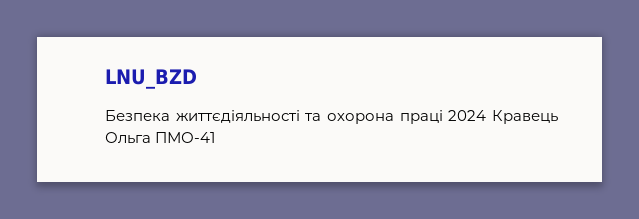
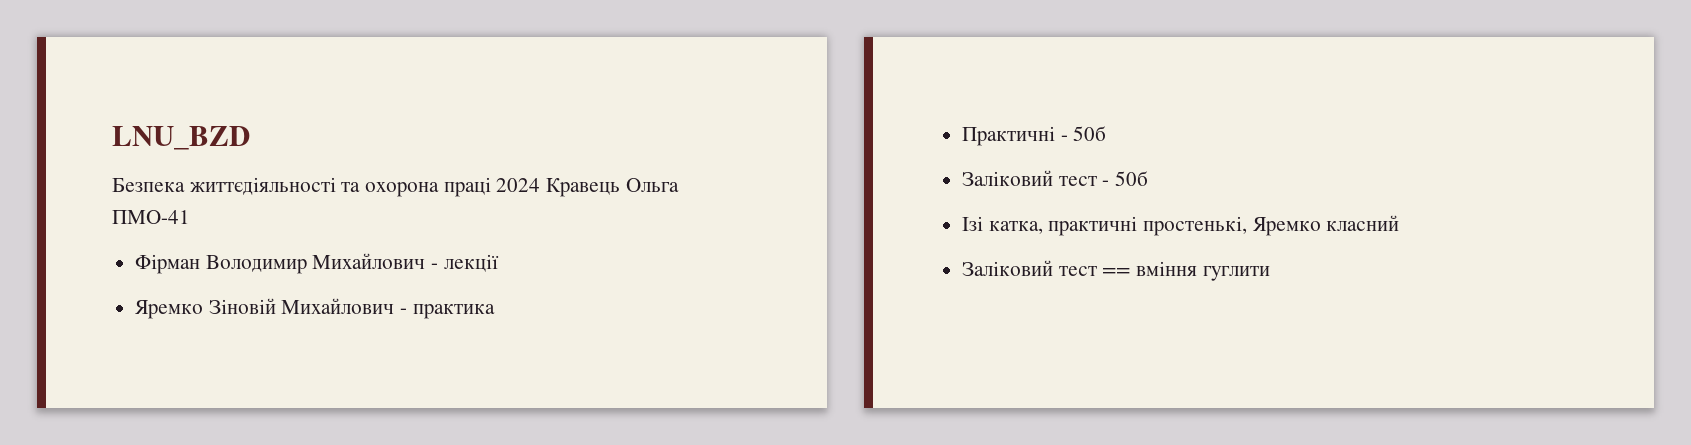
+ Фірман Володимир Михайлович - лекції
+ Яремко Зіновій Михайлович - практика
+ Практичні - 50б
+ Заліковий тест - 50б
+ Ізі катка, практичні простенькі, Яремко класний
+ Заліковий тест == вміння гуглити

